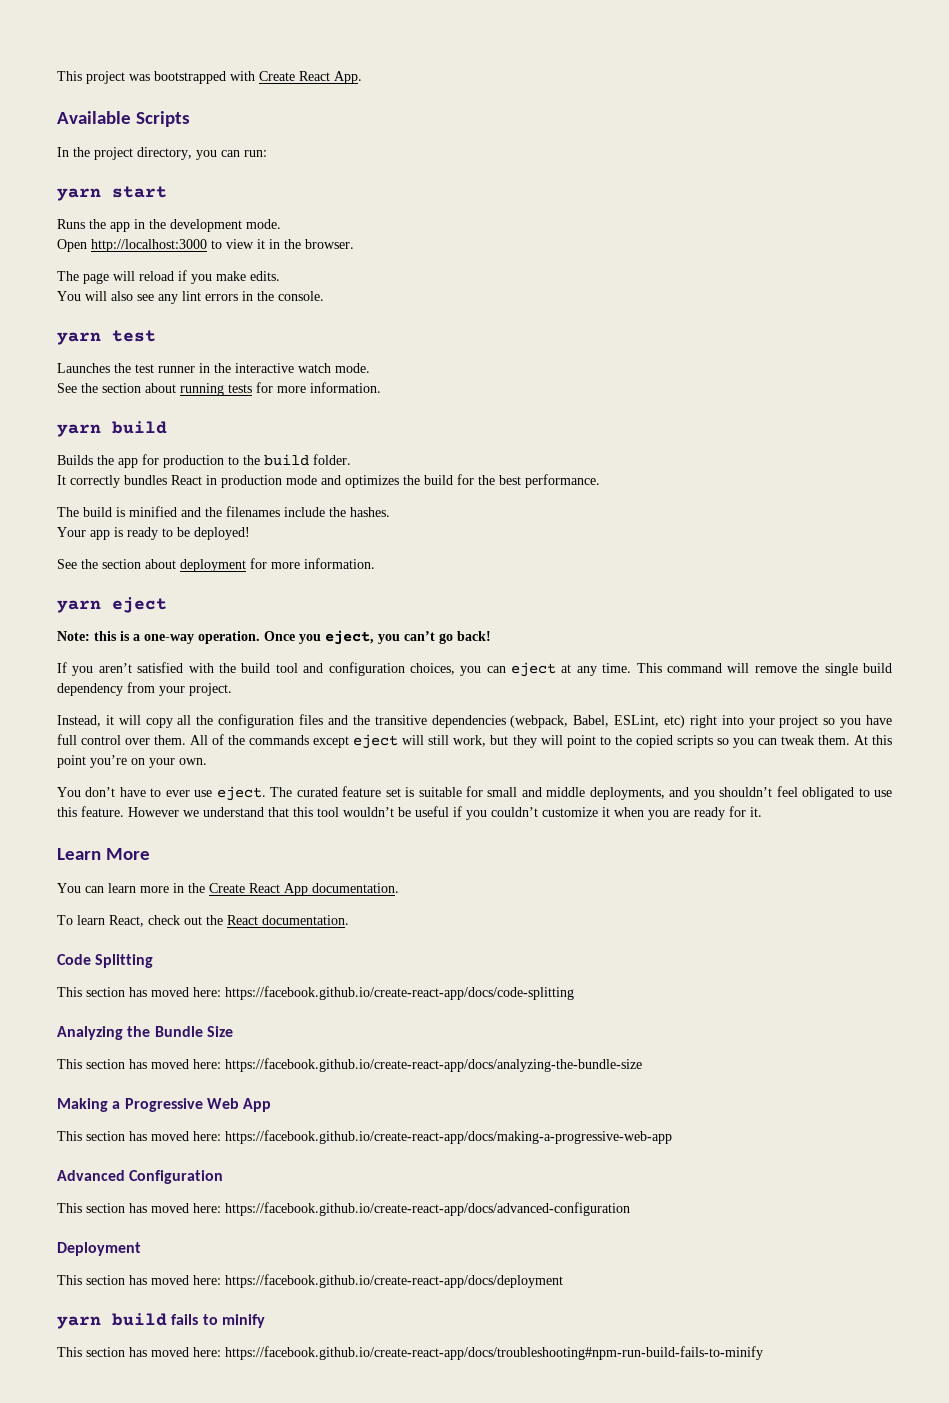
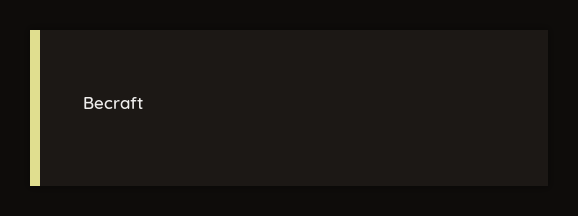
- This project was bootstrapped with Create React App.
- Available Scripts
- In the project directory, you can run:
- yarn start
- Runs the app in the development mode.
- Open http://localhost:3000 to view it in the browser.
- The page will reload if you make edits.
- You will also see any lint errors in the console.
- yarn test
- Launches the test runner in the interactive watch mode.
- See the section about running tests for more information.
- yarn build
- Builds the app for production to the build folder.
- It correctly bundles React in production mode and optimizes the build for the best performance.
- The build is minified and the filenames include the hashes.
- Your app is ready to be deployed!
- See the section about deployment for more information.
- yarn eject
- Note: this is a one-way operation. Once you eject, you can’t go back!
- If you aren’t satisfied with the build tool and configuration choices, you can eject at any time. This command will remove the single build dependency from your project.
- Instead, it will copy all the configuration files and the transitive dependencies (webpack, Babel, ESLint, etc) right into your project so you have full control over them. All of the commands except eject will still work, but they will point to the copied scripts so you can tweak them. At this point you’re on your own.
- You don’t have to ever use eject. The curated feature set is suitable for small and middle deployments, and you shouldn’t feel obligated to use this feature. However we understand that this tool wouldn’t be useful if you couldn’t customize it when you are ready for it.
- Learn More
- You can learn more in the Create React App documentation.
- To learn React, check out the React documentation.
- Code Splitting
- This section has moved here: https://facebook.github.io/create-react-app/docs/code-splitting
- Analyzing the Bundle Size
- This section has moved here: https://facebook.github.io/create-react-app/docs/analyzing-the-bundle-size
- Making a Progressive Web App
- This section has moved here: https://facebook.github.io/create-react-app/docs/making-a-progressive-web-app
- Advanced Configuration
- This section has moved here: https://facebook.github.io/create-react-app/docs/advanced-configuration
- Deployment
- This section has moved here: https://facebook.github.io/create-react-app/docs/deployment
- yarn build fails to minify
- This section has moved here: https://facebook.github.io/create-react-app/docs/troubleshooting#npm-run-build-fails-to-minify
+ Becraft

